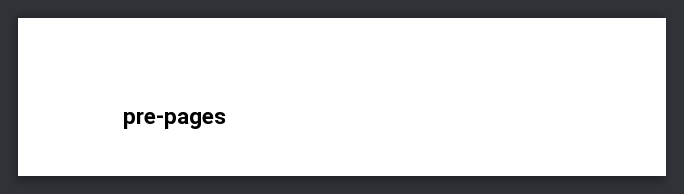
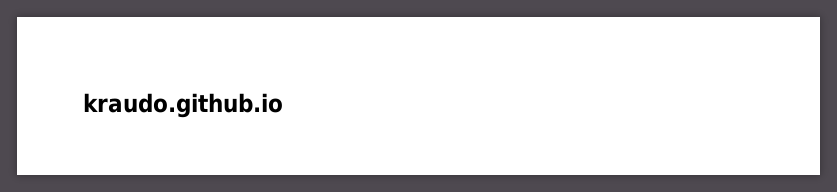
- pre-pages
+ kraudo.github.io

